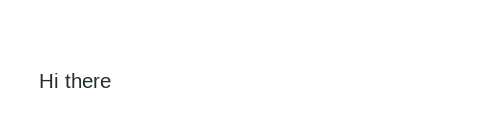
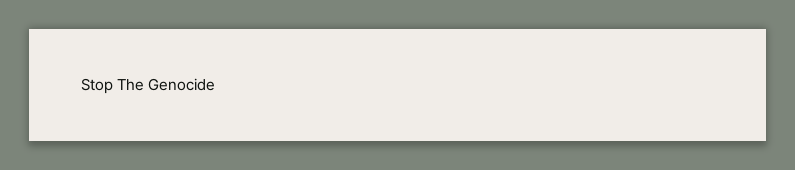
- Hi there
+ Stop The Genocide

